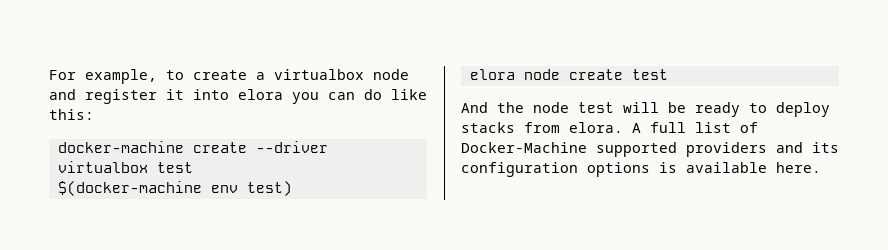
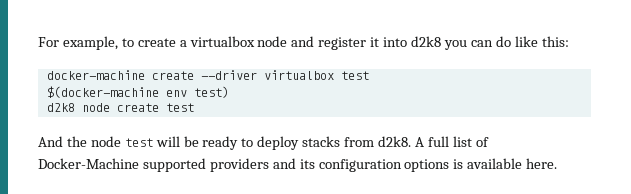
- For example, to create a virtualbox node and register it into elora you can do like this:
+ For example, to create a virtualbox node and register it into d2k8 you can do like this:
- elora node create test
+ d2k8 node create test
- And the node test will be ready to deploy stacks from elora.
+ And the node test will be ready to deploy stacks from d2k8.

